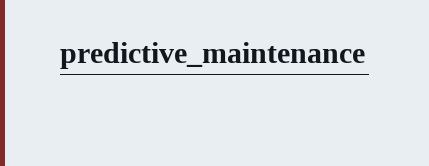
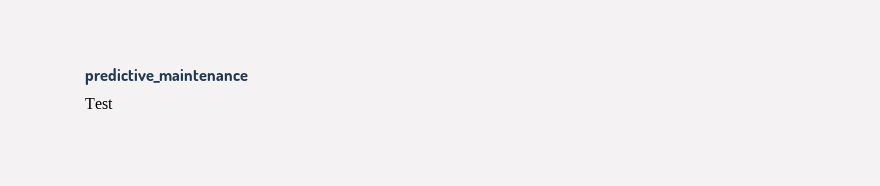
+ Test

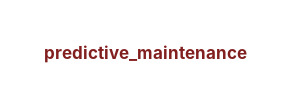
- Test

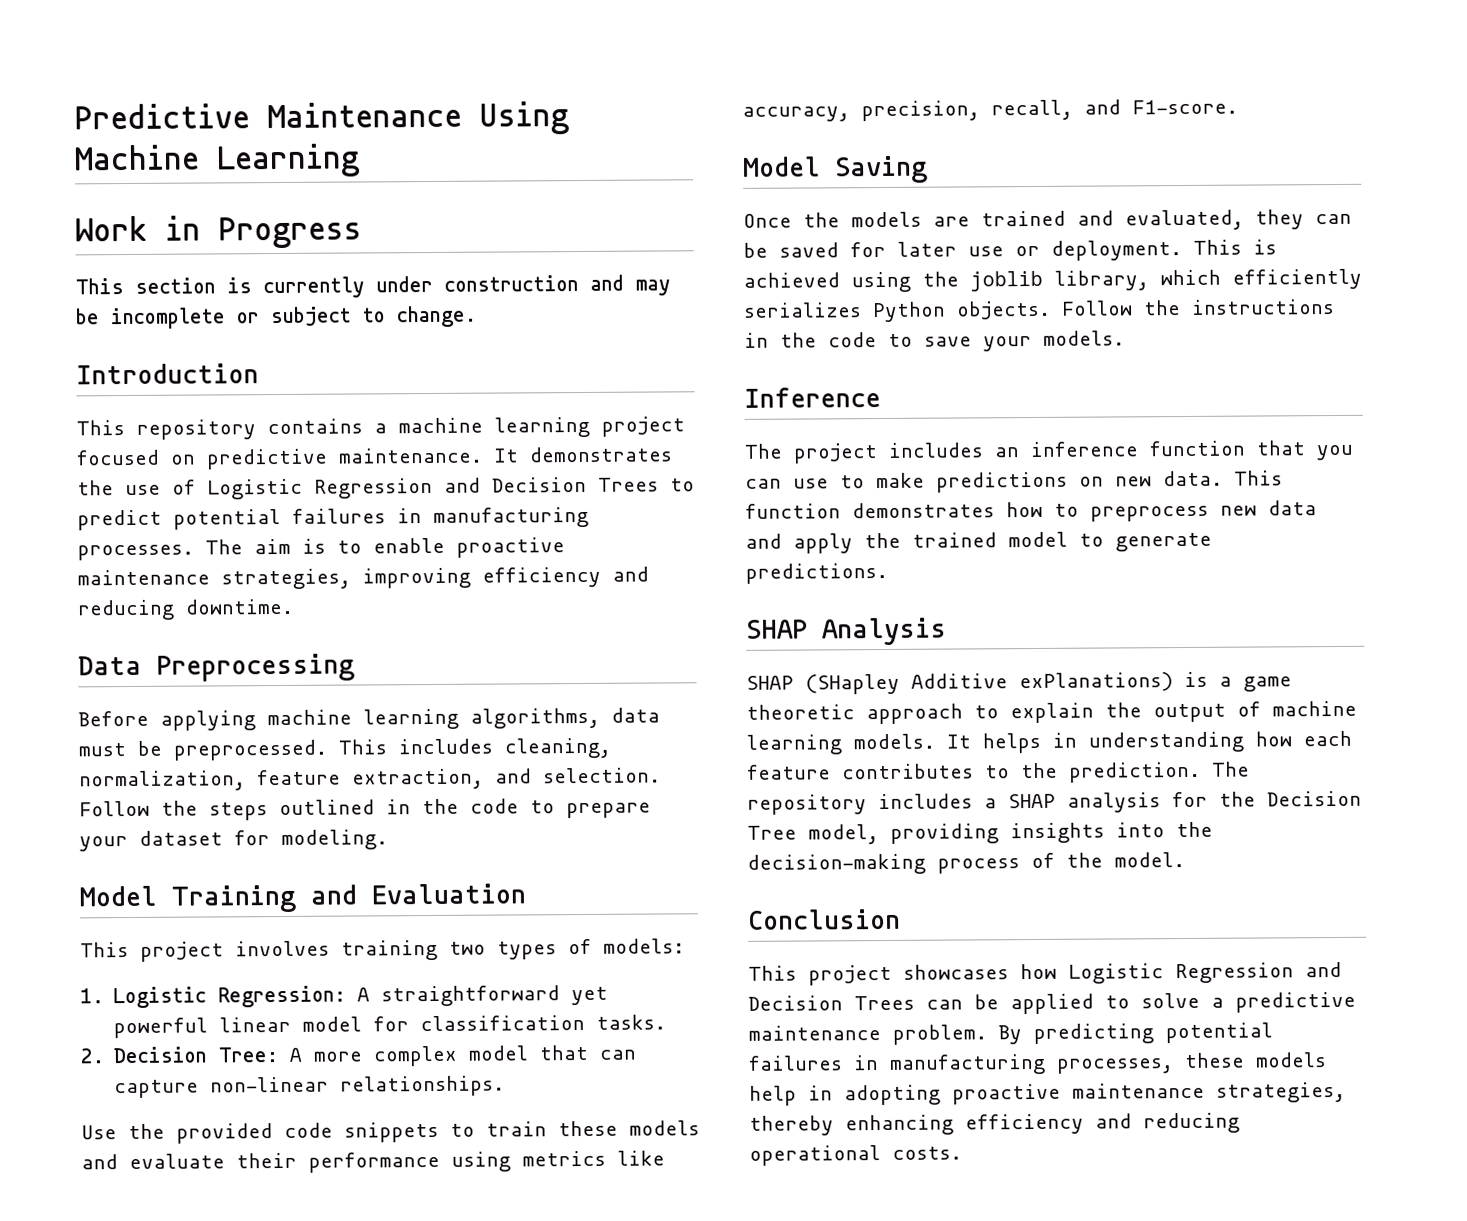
- predictive_maintenance
+ Predictive Maintenance Using Machine Learning
+ Work in Progress
+ This section is currently under construction and may be incomplete or subject to change.
+ Introduction
+ This repository contains a machine learning project focused on predictive maintenance. It demonstrates the use of Logistic Regression and Decision Trees to predict potential failures in manufacturing processes. The aim is to enable proactive maintenance strategies, improving efficiency and reducing downtime.
+ Data Preprocessing
+ Before applying machine learning algorithms, data must be preprocessed. This includes cleaning, normalization, feature extraction, and selection. Follow the steps outlined in the code to prepare your dataset for modeling.
+ Model Training and Evaluation
+ This project involves training two types of models:
+ 1. Logistic Regression: A straightforward yet powerful linear model for classification tasks.
+ 2. Decision Tree: A more complex model that can capture non-linear relationships.
+ Use the provided code snippets to train these models and evaluate their performance using metrics like accuracy, precision, recall, and F1-score.
+ Model Saving
+ Once the models are trained and evaluated, they can be saved for later use or deployment. This is achieved using the joblib library, which efficiently serializes Python objects. Follow the instructions in the code to save your models.
+ Inference
+ The project includes an inference function that you can use to make predictions on new data. This function demonstrates how to preprocess new data and apply the trained model to generate predictions.
+ SHAP Analysis
+ SHAP (SHapley Additive exPlanations) is a game theoretic approach to explain the output of machine learning models. It helps in understanding how each feature contributes to the prediction. The repository includes a SHAP analysis for the Decision Tree model, providing insights into the decision-making process of the model.
+ Conclusion
+ This project showcases how Logistic Regression and Decision Trees can be applied to solve a predictive maintenance problem. By predicting potential failures in manufacturing processes, these models help in adopting proactive maintenance strategies, thereby enhancing efficiency and reducing operational costs.

